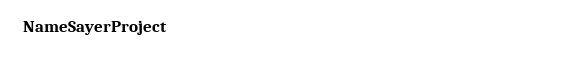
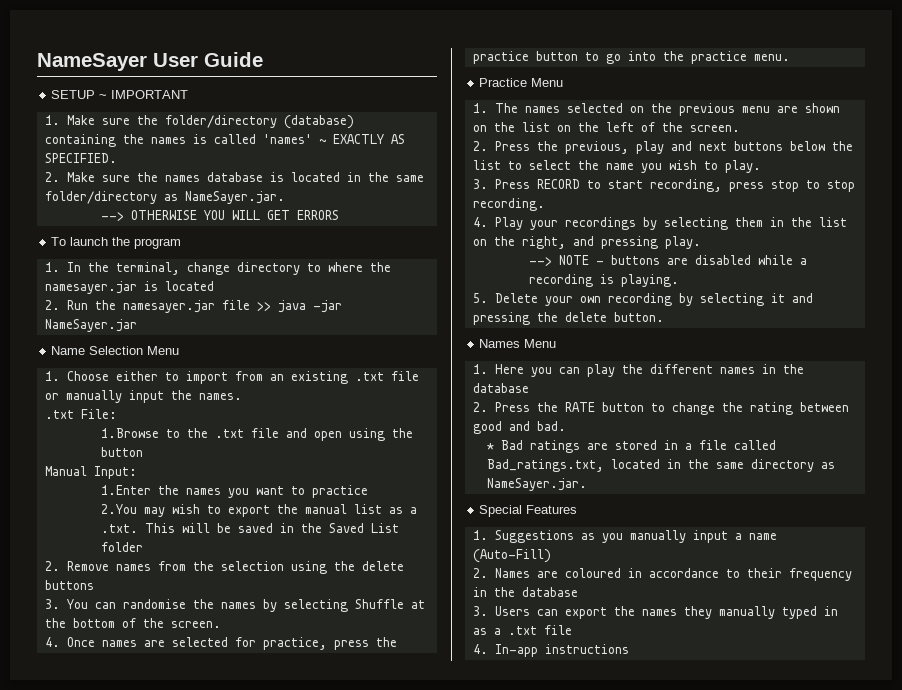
- NameSayerProject
+ NameSayer User Guide
+ SETUP ~ IMPORTANT
+ 1. Make sure the folder/directory (database) containing the names is called 'names' ~ EXACTLY AS SPECIFIED.
+ 2. Make sure the names database is located in the same folder/directory as NameSayer.jar.
+ --> OTHERWISE YOU WILL GET ERRORS
+ To launch the program
+ 1. In the terminal, change directory to where the namesayer.jar is located
+ 2. Run the namesayer.jar file >> java -jar NameSayer.jar
+ Name Selection Menu
+ 1. Choose either to import from an existing .txt file or manually input the names.
+ .txt File:
+ 1.Browse to the .txt file and open using the button
+ Manual Input:
+ 1.Enter the names you want to practice
+ 2.You may wish to export the manual list as a .txt. This will be saved in the Saved List folder
+ 2. Remove names from the selection using the delete buttons
+ 3. You can randomise the names by selecting Shuffle at the bottom of the screen.
+ 4. Once names are selected for practice, press the practice button to go into the practice menu.
+ Practice Menu
+ 1. The names selected on the previous menu are shown on the list on the left of the screen.
+ 2. Press the previous, play and next buttons below the list to select the name you wish to play.
+ 3. Press RECORD to start recording, press stop to stop recording.
+ 4. Play your recordings by selecting them in the list on the right, and pressing play.
+ --> NOTE - buttons are disabled while a recording is playing.
+ 5. Delete your own recording by selecting it and pressing the delete button.
+ Names Menu
+ 1. Here you can play the different names in the database
+ 2. Press the RATE button to change the rating between good and bad.
+ * Bad ratings are stored in a file called Bad_ratings.txt, located in the same directory as NameSayer.jar.
+ Special Features
+ 1. Suggestions as you manually input a name (Auto-Fill)
+ 2. Names are coloured in accordance to their frequency in the database
+ 3. Users can export the names they manually typed in as a .txt file
+ 4. In-app instructions

